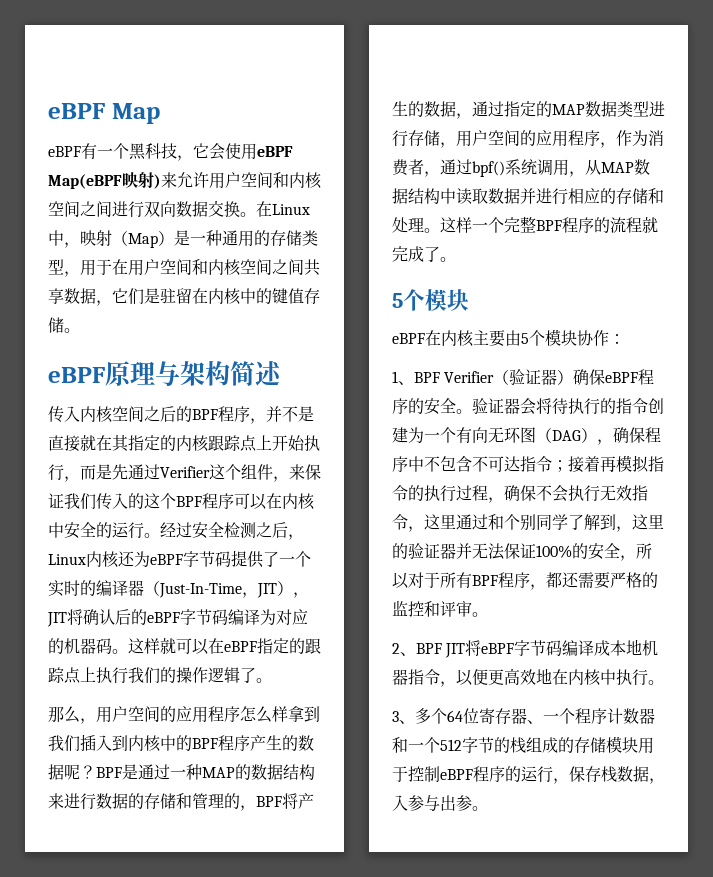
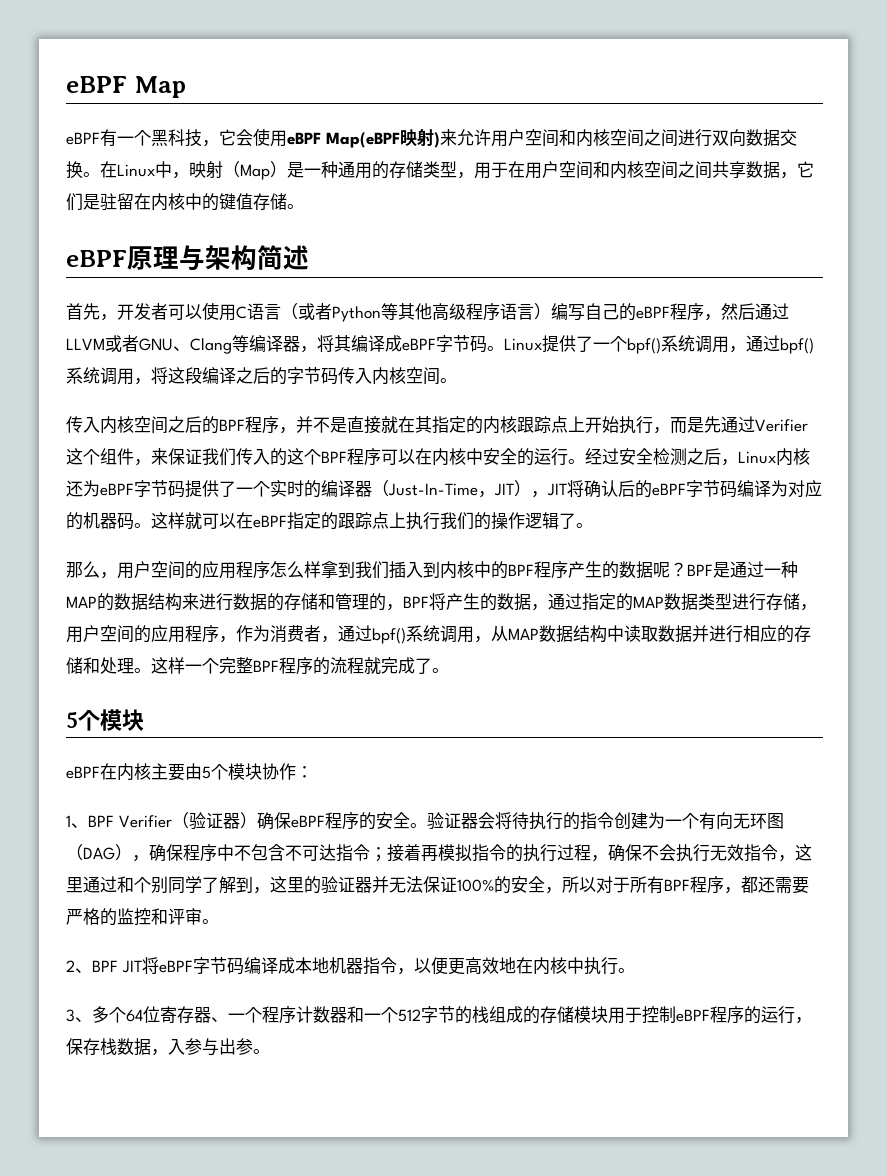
+ 首先，开发者可以使用C语言（或者Python等其他高级程序语言）编写自己的eBPF程序，然后通过LLVM或者GNU、Clang等编译器，将其编译成eBPF字节码。Linux提供了一个bpf()系统调用，通过bpf()系统调用，将这段编译之后的字节码传入内核空间。

